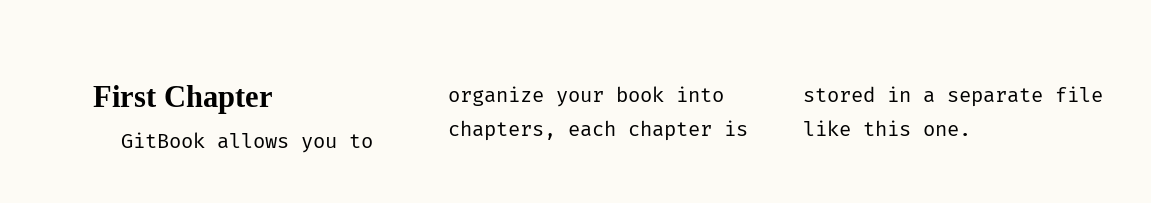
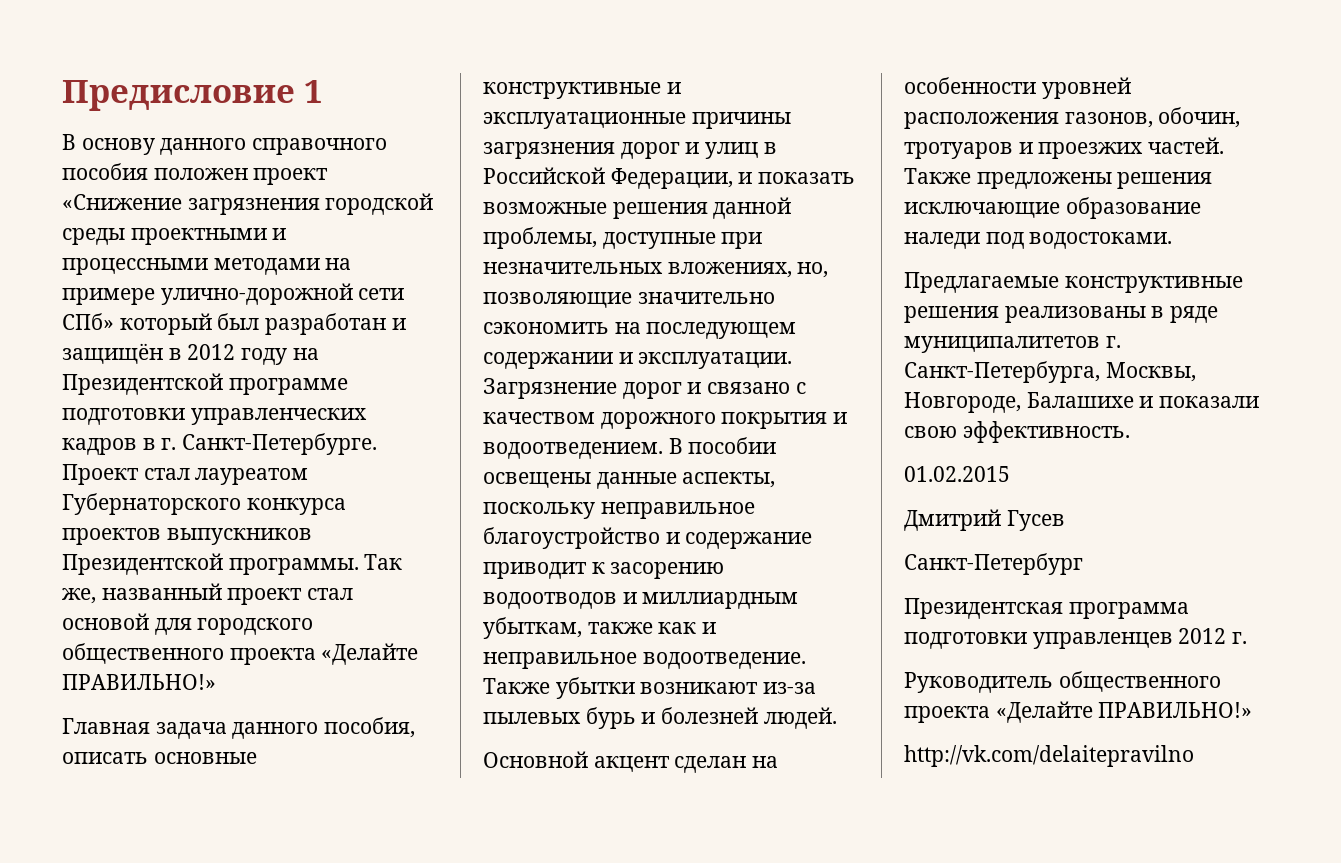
- First Chapter
- GitBook allows you to organize your book into chapters, each chapter is stored in a separate file like this one.
+ Предисловие 1
+ В основу данного справочного пособия положен проект «Снижение загрязнения городской среды проектными и процессными методами на примере улично-дорожной сети СПб» который был разработан и защищён в 2012 году на Президентской программе подготовки управленческих кадров в г. Санкт-Петербурге. Проект стал лауреатом Губернаторского конкурса проектов выпускников Президентской программы. Так же, названный проект стал основой для городского общественного проекта «Делайте ПРАВИЛЬНО!»
+ Главная задача данного пособия, описать основные конструктивные и эксплуатационные причины загрязнения дорог и улиц в Российской Федерации, и показать возможные решения данной проблемы, доступные при незначительных вложениях, но, позволяющие значительно сэкономить на последующем содержании и эксплуатации. Загрязнение дорог и связано с качеством дорожного покрытия и водоотведением. В пособии освещены данные аспекты, поскольку неправильное благоустройство и содержание приводит к засорению водоотводов и миллиардным убыткам, также как и неправильное водоотведение. Также убытки возникают из-за пылевых бурь и болезней людей.
+ Основной акцент сделан на особенности уровней расположения газонов, обочин, тротуаров и проезжих частей. Также предложены решения исключающие образование наледи под водостоками.
+ Предлагаемые конструктивные решения реализованы в ряде муниципалитетов г. Санкт-Петербурга, Москвы, Новгороде, Балашихе и показали свою эффективность.
+ 01.02.2015
+ Дмитрий Гусев
+ Санкт-Петербург
+ Президентская программа подготовки управленцев 2012 г.
+ Руководитель общественного проекта «Делайте ПРАВИЛЬНО!»
+ http://vk.com/delaitepravilno

